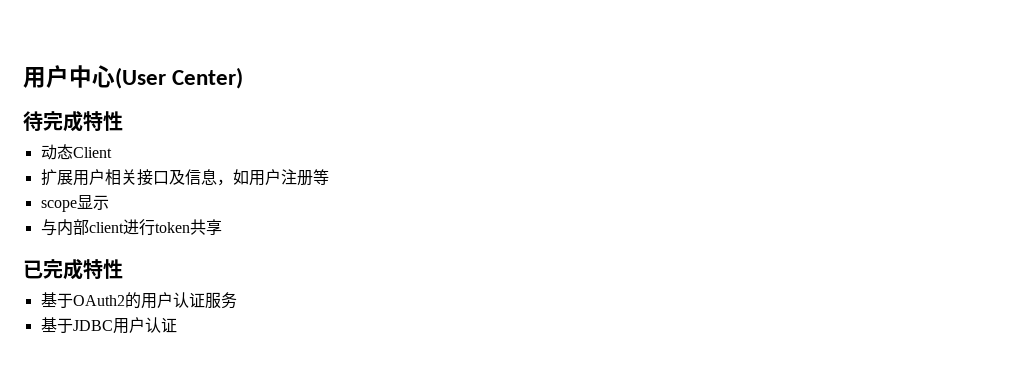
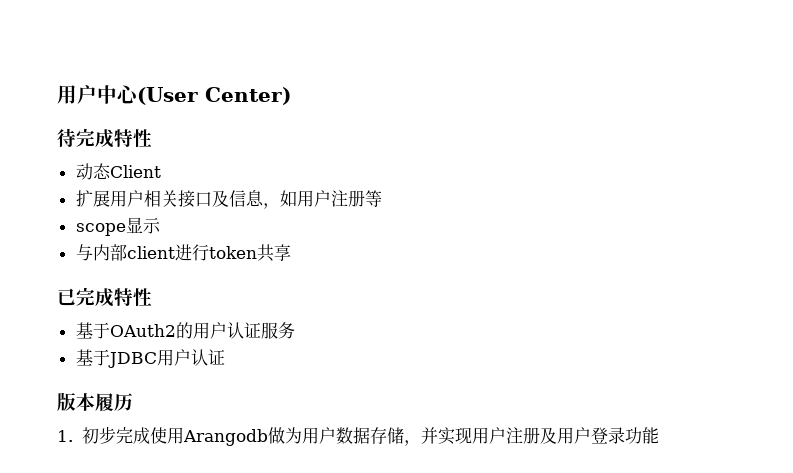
+ 版本履历
+ 1.初步完成使用Arangodb做为用户数据存储，并实现用户注册及用户登录功能

